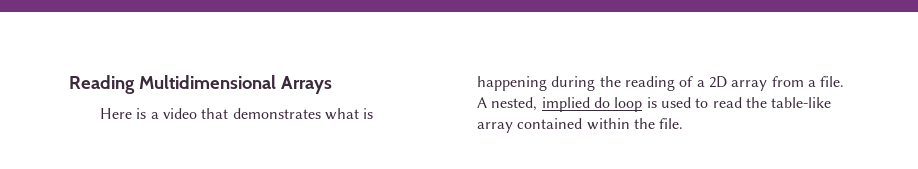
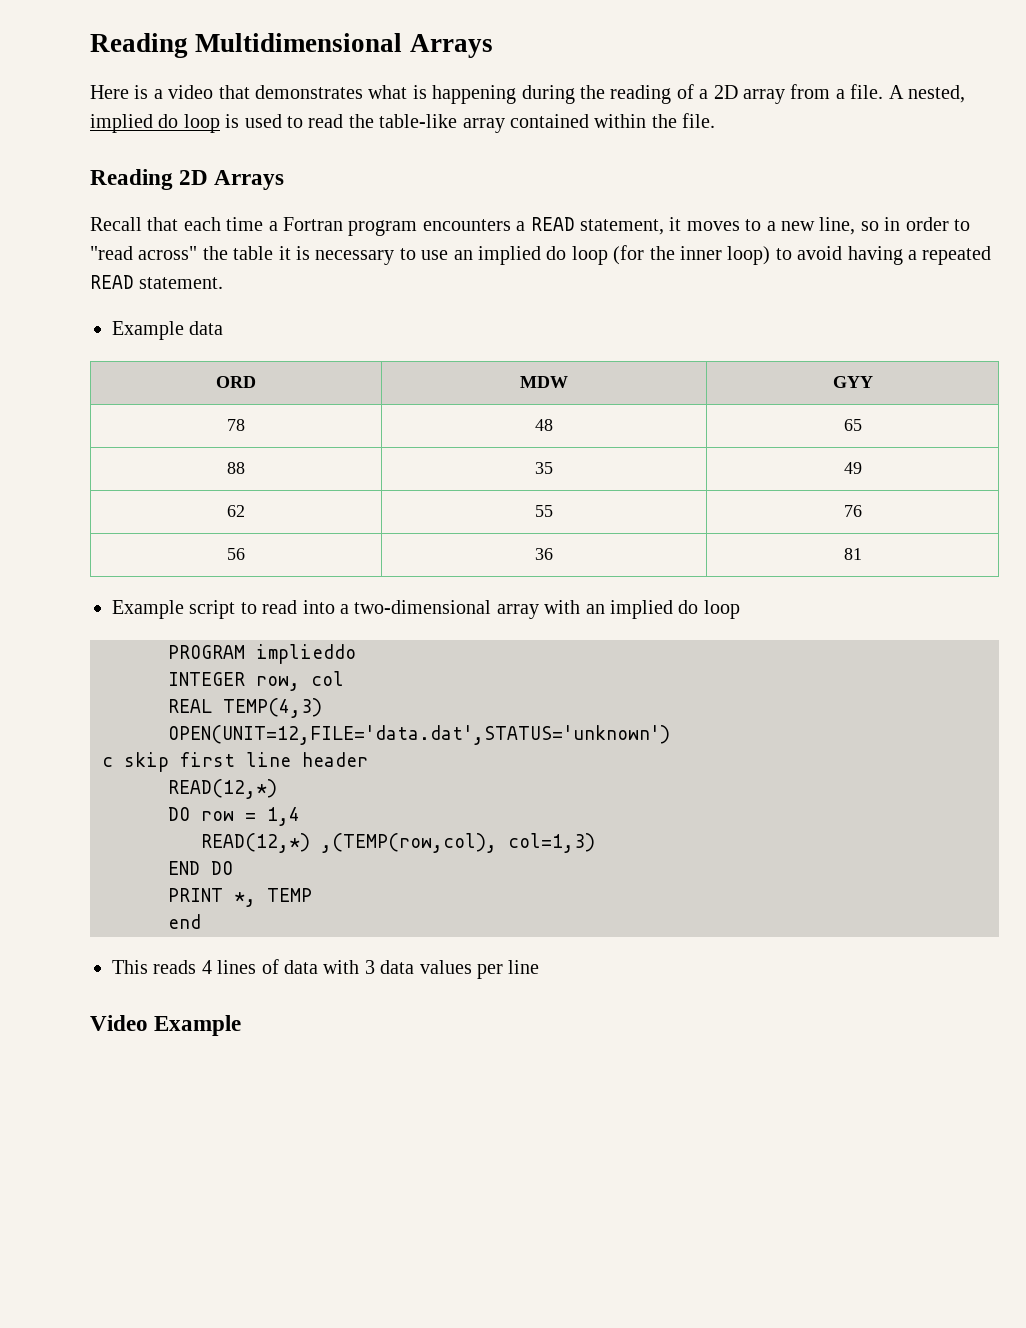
+ Reading 2D Arrays
+ Recall that each time a Fortran program encounters a READ statement, it moves to a new line, so in order to "read across" the table it is necessary to use an implied do loop (for the inner loop) to avoid having a repeated READ statement.
+ Example data
+ ORD | MDW | GYY
+ 78 | 48 | 65
+ 88 | 35 | 49
+ 62 | 55 | 76
+ 56 | 36 | 81
+ Example script to read into a two-dimensional array with an implied do loop
+ PROGRAM implieddo
+ INTEGER row, col
+ REAL TEMP(4,3)
+ OPEN(UNIT=12,FILE='data.dat',STATUS='unknown')
+ c skip first line header
+ READ(12,*)
+ DO row = 1,4
+ READ(12,*) ,(TEMP(row,col), col=1,3)
+ END DO
+ PRINT *, TEMP
+ end
+ This reads 4 lines of data with 3 data values per line
+ Video Example

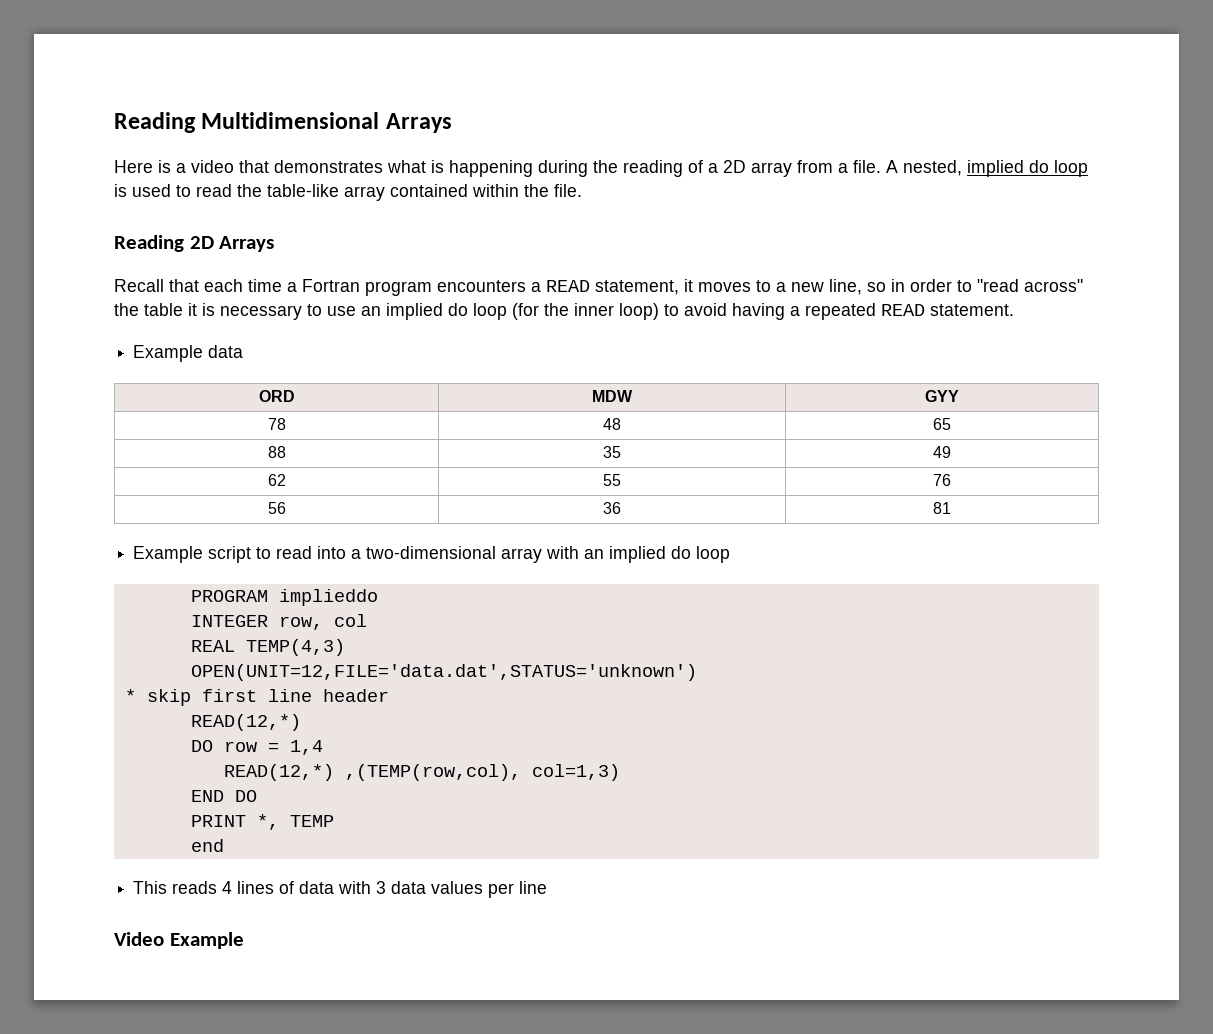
- c skip first line header
+ * skip first line header

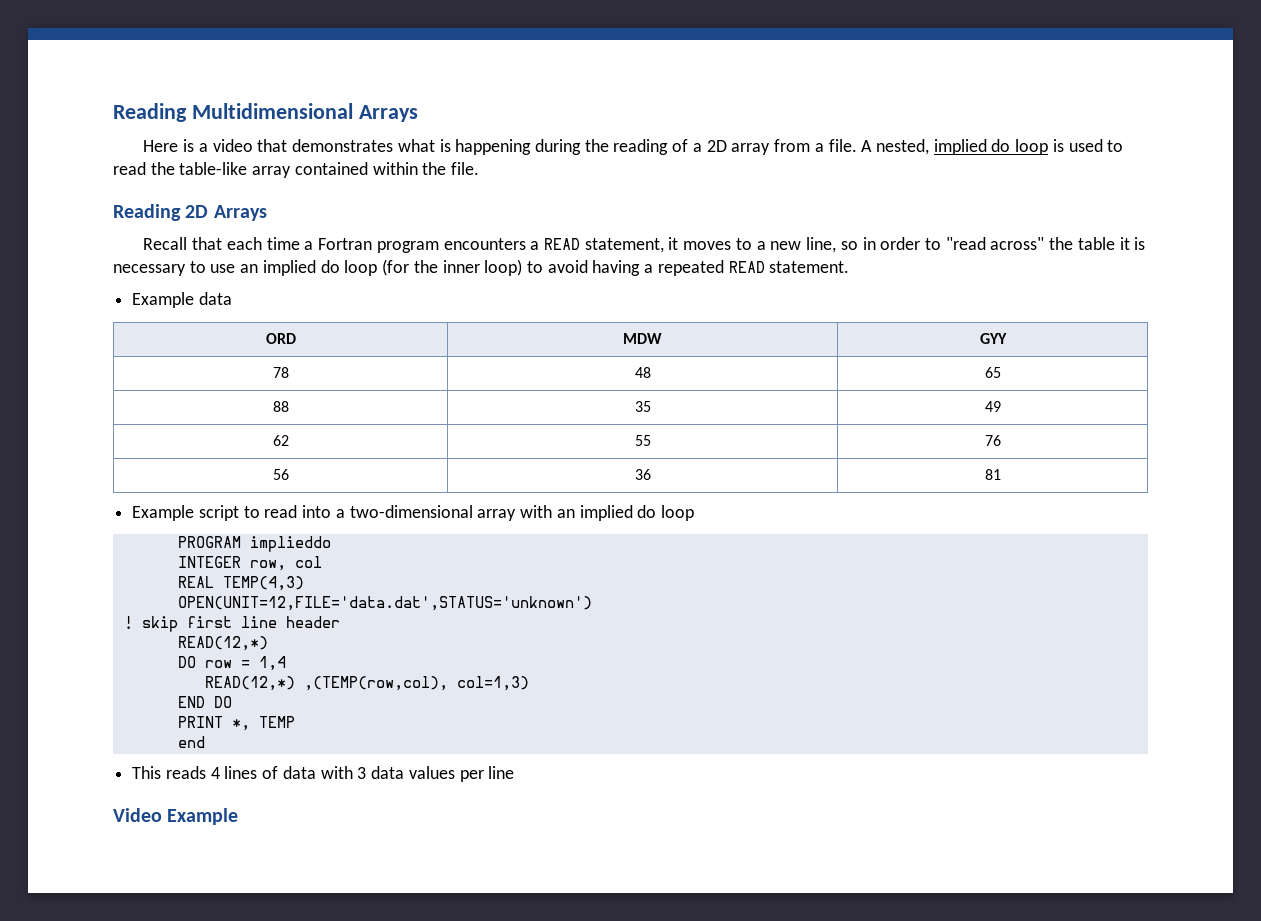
- * skip first line header
+ ! skip first line header

